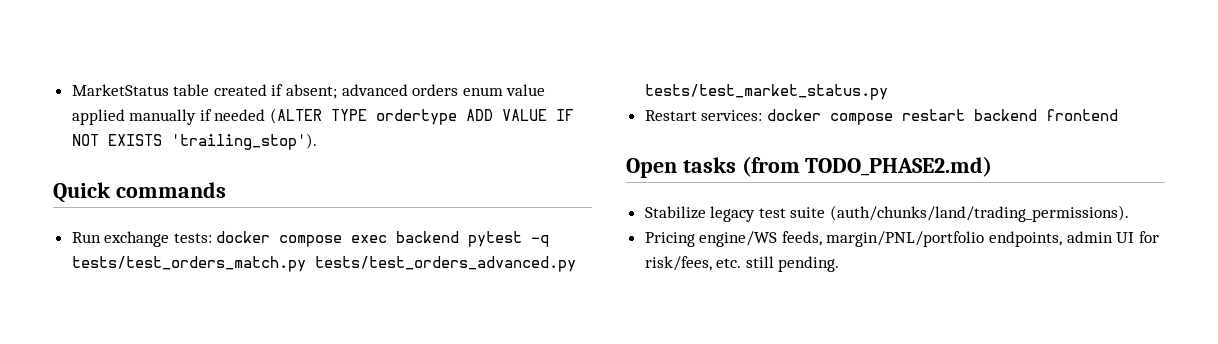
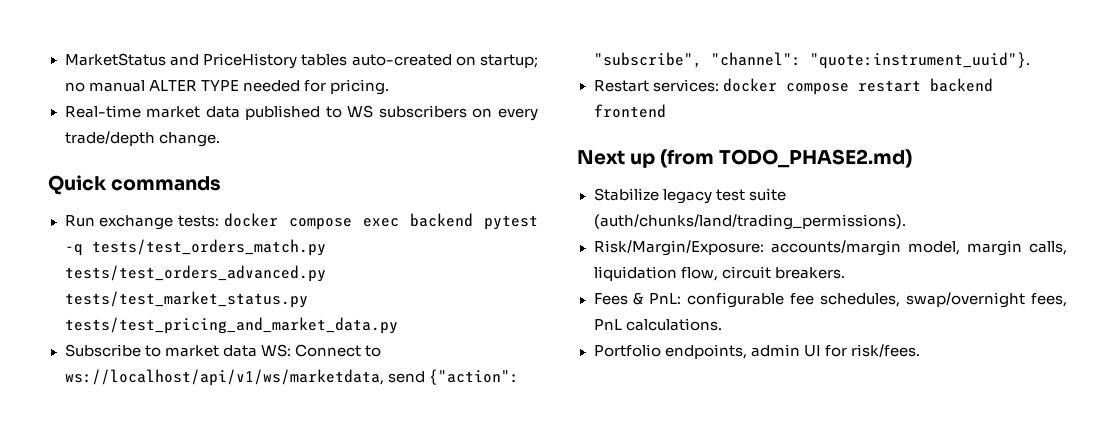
- MarketStatus table created if absent; advanced orders enum value applied manually if needed (ALTER TYPE ordertype ADD VALUE IF NOT EXISTS 'trailing_stop').
+ MarketStatus and PriceHistory tables auto-created on startup; no manual ALTER TYPE needed for pricing.
+ Real-time market data published to WS subscribers on every trade/depth change.
- Run exchange tests: docker compose exec backend pytest -q tests/test_orders_match.py tests/test_orders_advanced.py tests/test_market_status.py
+ Run exchange tests: docker compose exec backend pytest -q tests/test_orders_match.py tests/test_orders_advanced.py tests/test_market_status.py tests/test_pricing_and_market_data.py
+ Subscribe to market data WS: Connect to ws://localhost/api/v1/ws/marketdata, send {"action": "subscribe", "channel": "quote:instrument_uuid"}.
- Open tasks (from TODO_PHASE2.md)
+ Next up (from TODO_PHASE2.md)
- Pricing engine/WS feeds, margin/PNL/portfolio endpoints, admin UI for risk/fees, etc. still pending.
+ Risk/Margin/Exposure: accounts/margin model, margin calls, liquidation flow, circuit breakers.
+ Fees & PnL: configurable fee schedules, swap/overnight fees, PnL calculations.
+ Portfolio endpoints, admin UI for risk/fees.

